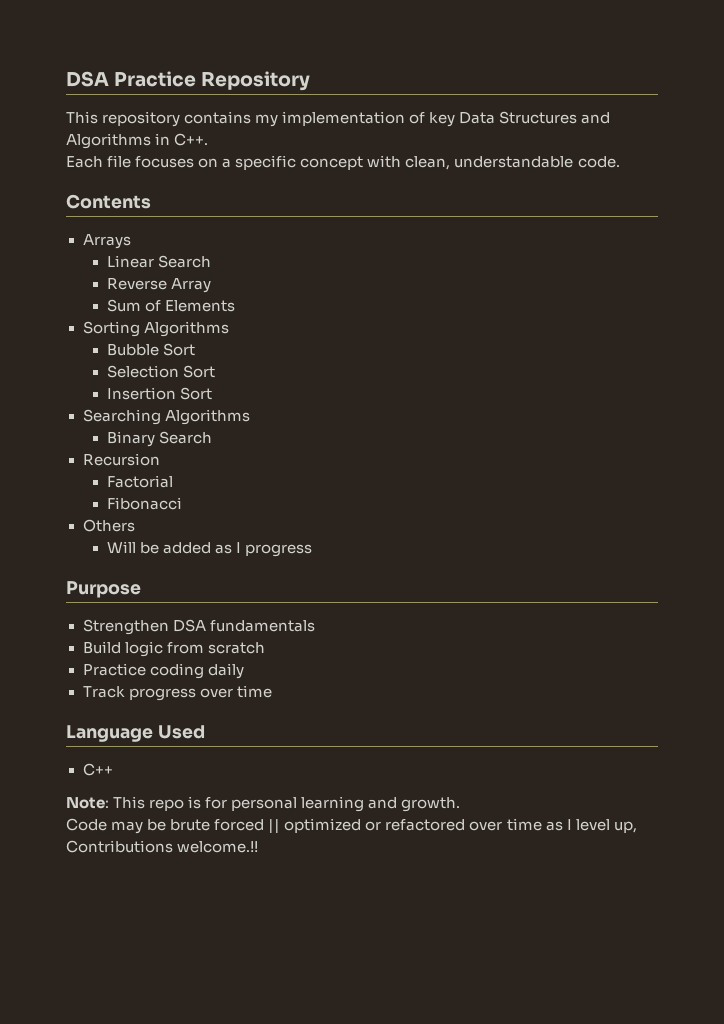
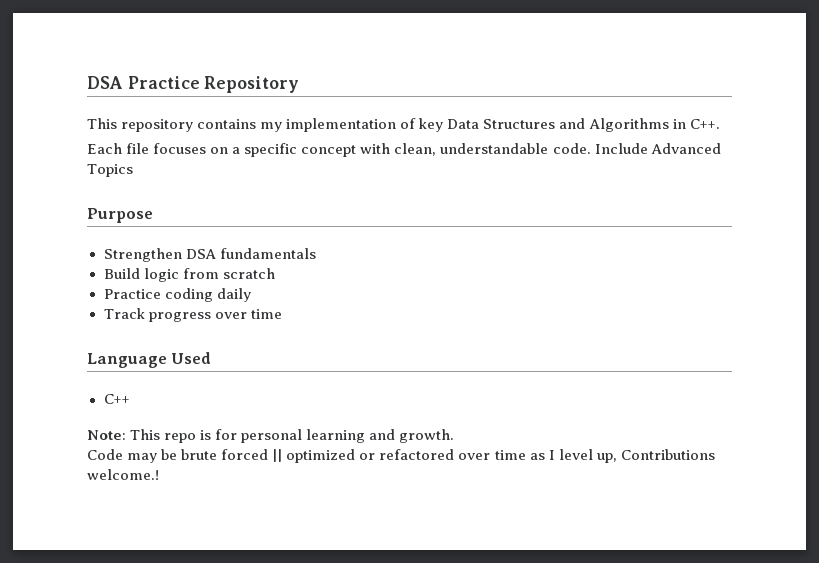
- Each file focuses on a specific concept with clean, understandable code.
- Contents
- Arrays
- Linear Search
- Reverse Array
- Sum of Elements
- Sorting Algorithms
- Bubble Sort
- Selection Sort
- Insertion Sort
- Searching Algorithms
- Binary Search
- Recursion
- Factorial
- Fibonacci
- Others
- Will be added as I progress
+ Each file focuses on a specific concept with clean, understandable code. Include Advanced Topics
- Code may be brute forced || optimized or refactored over time as I level up, Contributions welcome.!!
+ Code may be brute forced || optimized or refactored over time as I level up, Contributions welcome.!

